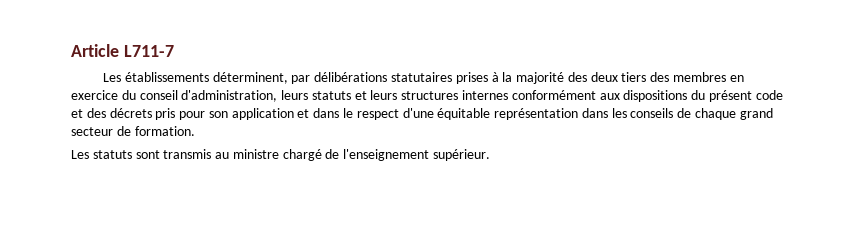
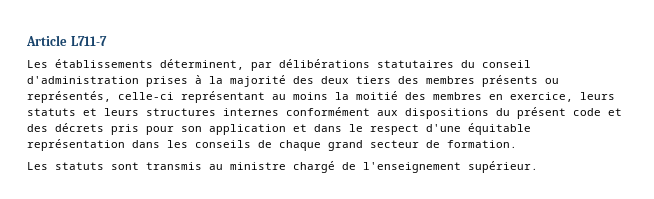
- Les établissements déterminent, par délibérations statutaires prises à la majorité des deux tiers des membres en exercice du conseil d'administration, leurs statuts et leurs structures internes conformément aux dispositions du présent code et des décrets pris pour son application et dans le respect d'une équitable représentation dans les conseils de chaque grand secteur de formation.
+ Les établissements déterminent, par délibérations statutaires du conseil d'administration prises à la majorité des deux tiers des membres présents ou représentés, celle-ci représentant au moins la moitié des membres en exercice, leurs statuts et leurs structures internes conformément aux dispositions du présent code et des décrets pris pour son application et dans le respect d'une équitable représentation dans les conseils de chaque grand secteur de formation.

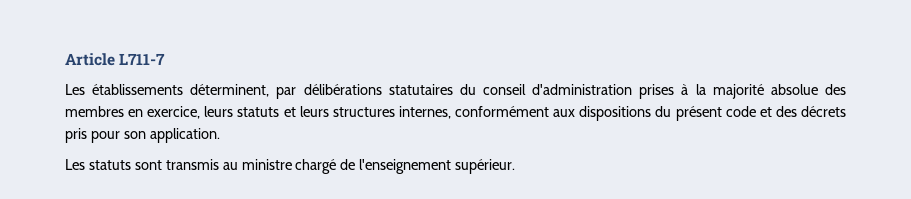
- Les établissements déterminent, par délibérations statutaires du conseil d'administration prises à la majorité des deux tiers des membres présents ou représentés, celle-ci représentant au moins la moitié des membres en exercice, leurs statuts et leurs structures internes conformément aux dispositions du présent code et des décrets pris pour son application et dans le respect d'une équitable représentation dans les conseils de chaque grand secteur de formation.
+ Les établissements déterminent, par délibérations statutaires du conseil d'administration prises à la majorité absolue des membres en exercice, leurs statuts et leurs structures internes, conformément aux dispositions du présent code et des décrets pris pour son application.

